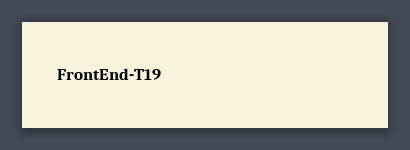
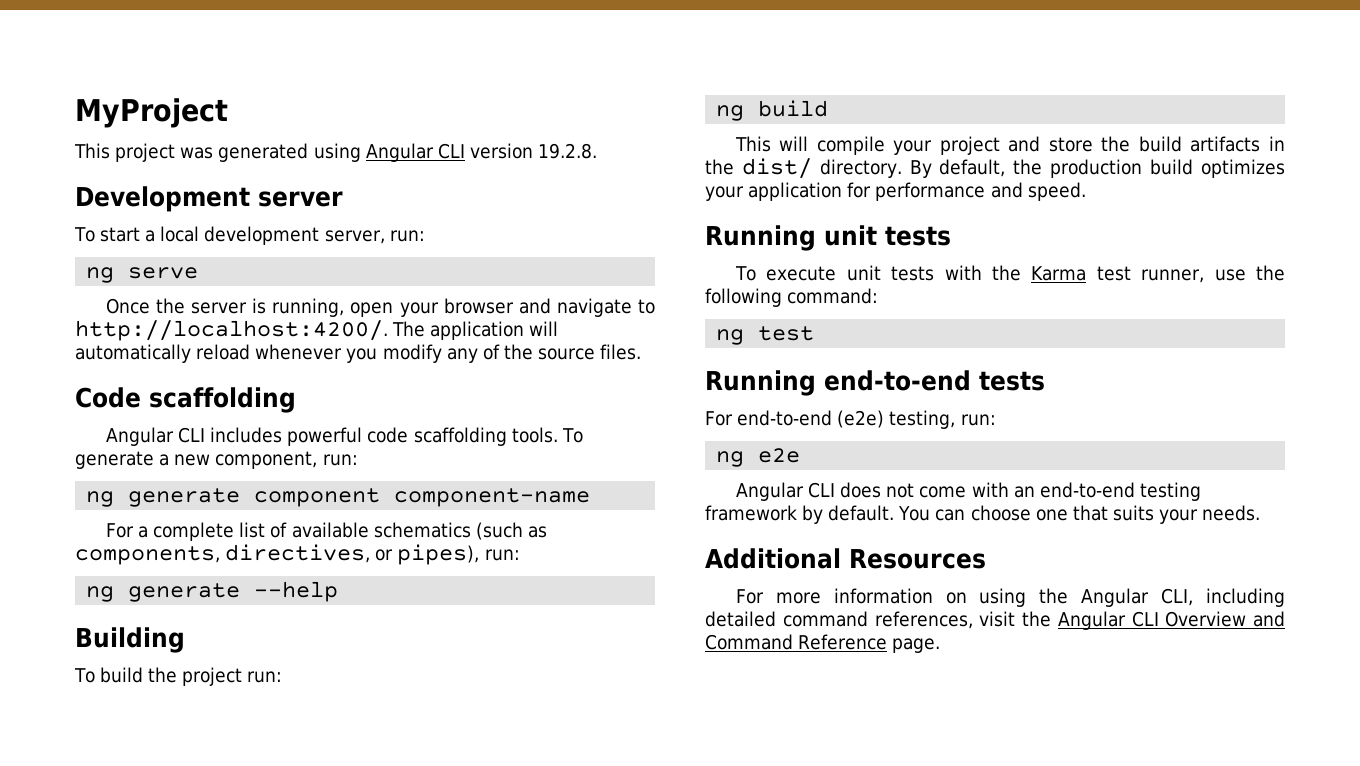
- FrontEnd-T19
+ MyProject
+ This project was generated using Angular CLI version 19.2.8.
+ Development server
+ To start a local development server, run:
+ ng serve
+ Once the server is running, open your browser and navigate to http://localhost:4200/. The application will automatically reload whenever you modify any of the source files.
+ Code scaffolding
+ Angular CLI includes powerful code scaffolding tools. To generate a new component, run:
+ ng generate component component-name
+ For a complete list of available schematics (such as components, directives, or pipes), run:
+ ng generate --help
+ Building
+ To build the project run:
+ ng build
+ This will compile your project and store the build artifacts in the dist/ directory. By default, the production build optimizes your application for performance and speed.
+ Running unit tests
+ To execute unit tests with the Karma test runner, use the following command:
+ ng test
+ Running end-to-end tests
+ For end-to-end (e2e) testing, run:
+ ng e2e
+ Angular CLI does not come with an end-to-end testing framework by default. You can choose one that suits your needs.
+ Additional Resources
+ For more information on using the Angular CLI, including detailed command references, visit the Angular CLI Overview and Command Reference page.

